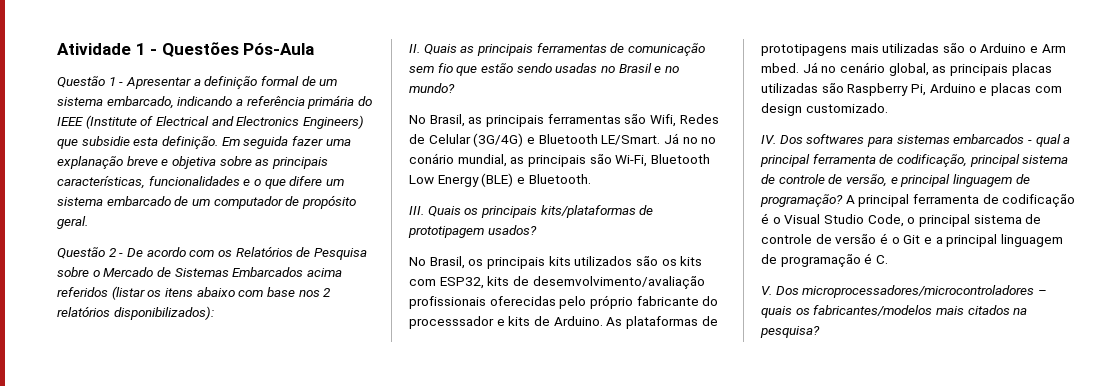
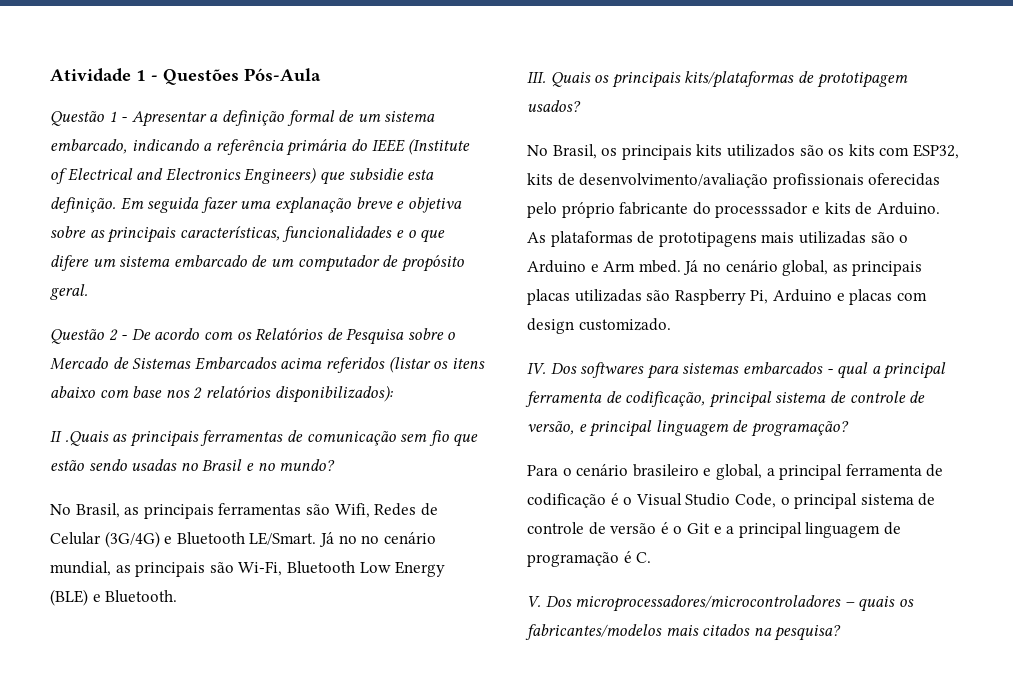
- II. Quais as principais ferramentas de comunicação sem fio que estão sendo usadas no Brasil e no mundo?
+ II .Quais as principais ferramentas de comunicação sem fio que estão sendo usadas no Brasil e no mundo?
- Já no no conário mundial, as principais são Wi-Fi, Bluetooth Low Energy (BLE) e Bluetooth.
+ Já no no cenário mundial, as principais são Wi-Fi, Bluetooth Low Energy (BLE) e Bluetooth.
- No Brasil, os principais kits utilizados são os kits com ESP32, kits de desemvolvimento/avaliação profissionais oferecidas pelo próprio fabricante do processsador e kits de Arduino.
+ No Brasil, os principais kits utilizados são os kits com ESP32, kits de desenvolvimento/avaliação profissionais oferecidas pelo próprio fabricante do processsador e kits de Arduino.
- IV. Dos softwares para sistemas embarcados - qual a principal ferramenta de codificação, principal sistema de controle de versão, e principal linguagem de programação? A principal ferramenta de codificação é o Visual Studio Code, o principal sistema de controle de versão é o Git e a principal linguagem de programação é C.
+ IV. Dos softwares para sistemas embarcados - qual a principal ferramenta de codificação, principal sistema de controle de versão, e principal linguagem de programação?
+ Para o cenário brasileiro e global, a principal ferramenta de codificação é o Visual Studio Code, o principal sistema de controle de versão é o Git e a principal linguagem de programação é C.

